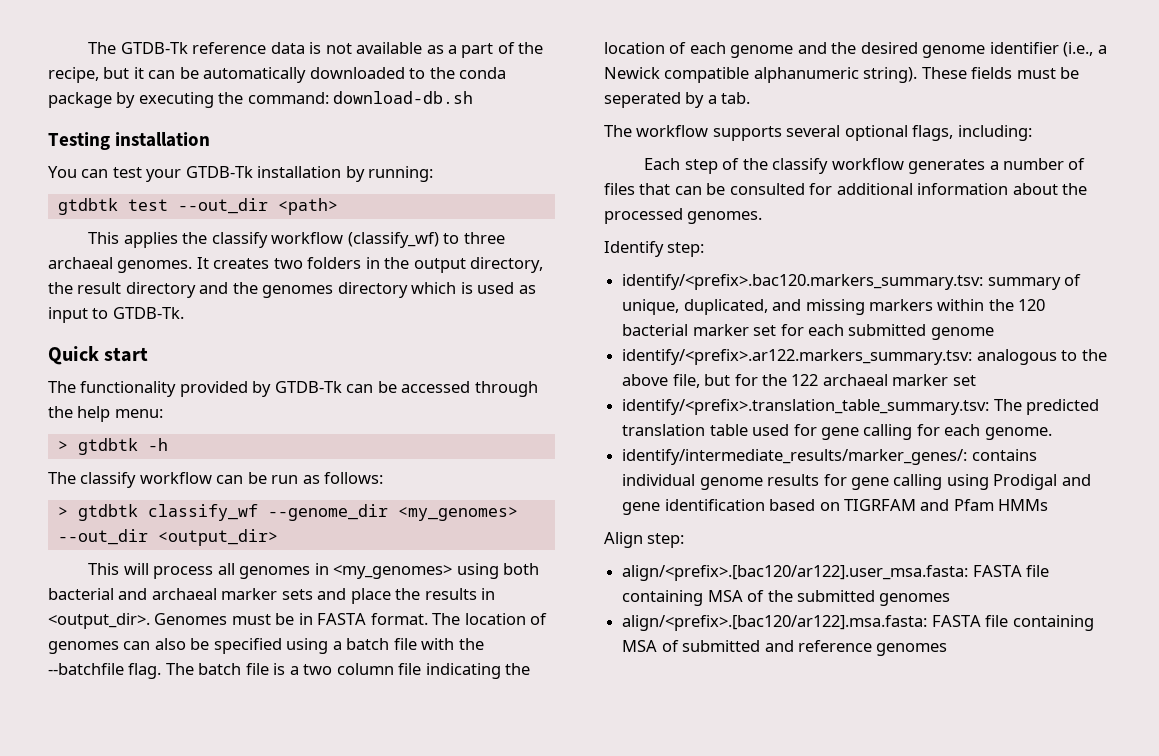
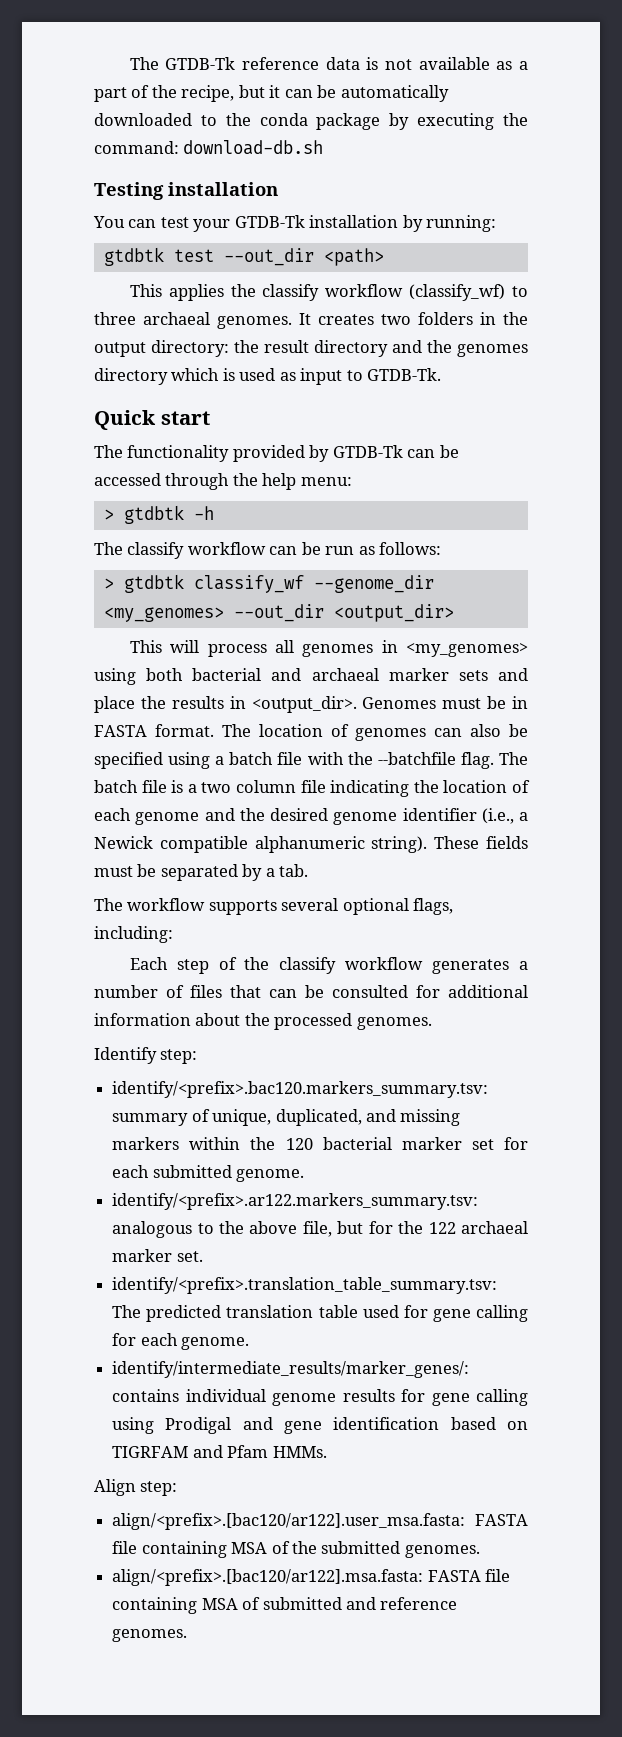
- It creates two folders in the output directory, the result directory and the genomes directory which is used as input to GTDB-Tk.
+ It creates two folders in the output directory: the result directory and the genomes directory which is used as input to GTDB-Tk.
- These fields must be seperated by a tab.
+ These fields must be separated by a tab.
- identify/<prefix>.bac120.markers_summary.tsv: summary of unique, duplicated, and missing markers within the 120 bacterial marker set for each submitted genome
+ identify/<prefix>.bac120.markers_summary.tsv: summary of unique, duplicated, and missing markers within the 120 bacterial marker set for each submitted genome.
- identify/<prefix>.ar122.markers_summary.tsv: analogous to the above file, but for the 122 archaeal marker set
+ identify/<prefix>.ar122.markers_summary.tsv: analogous to the above file, but for the 122 archaeal marker set.
- identify/intermediate_results/marker_genes/: contains individual genome results for gene calling using Prodigal and gene identification based on TIGRFAM and Pfam HMMs
+ identify/intermediate_results/marker_genes/: contains individual genome results for gene calling using Prodigal and gene identification based on TIGRFAM and Pfam HMMs.
- align/<prefix>.[bac120/ar122].user_msa.fasta: FASTA file containing MSA of the submitted genomes
+ align/<prefix>.[bac120/ar122].user_msa.fasta: FASTA file containing MSA of the submitted genomes.
- align/<prefix>.[bac120/ar122].msa.fasta: FASTA file containing MSA of submitted and reference genomes
+ align/<prefix>.[bac120/ar122].msa.fasta: FASTA file containing MSA of submitted and reference genomes.

